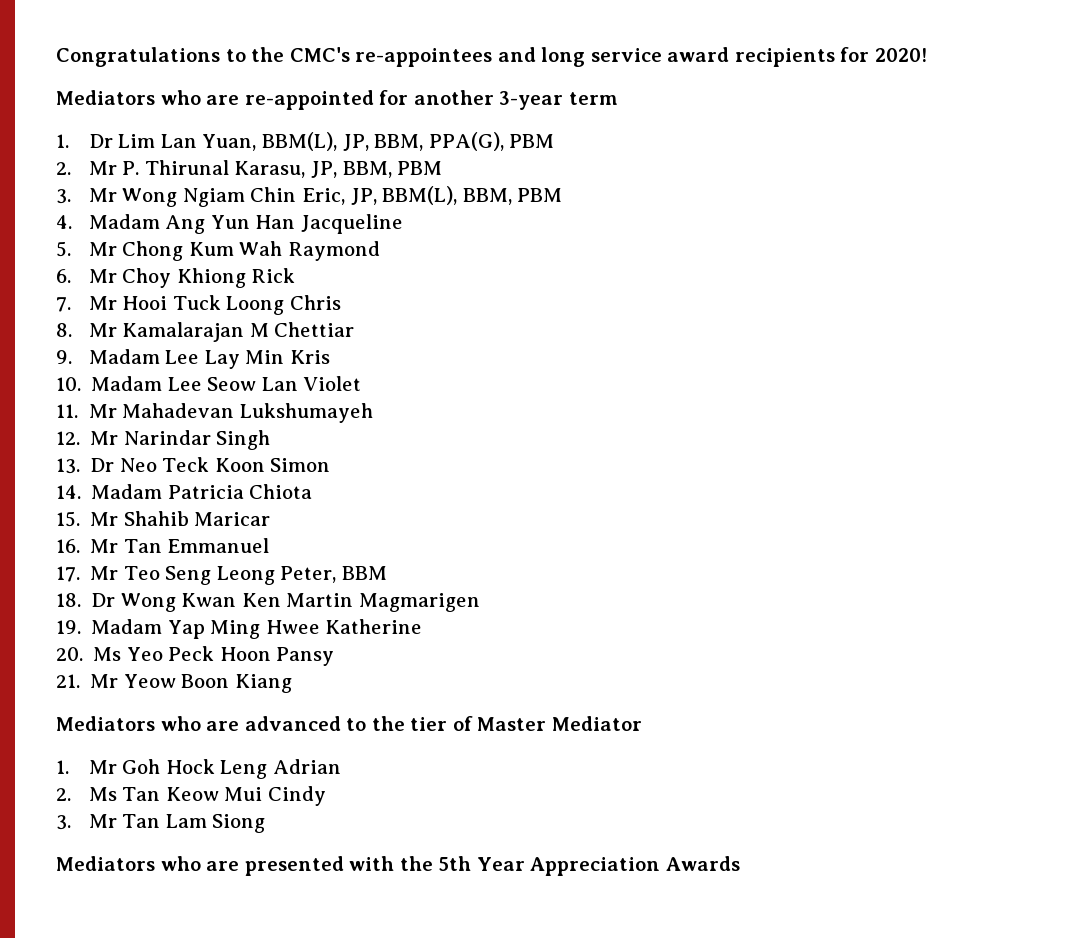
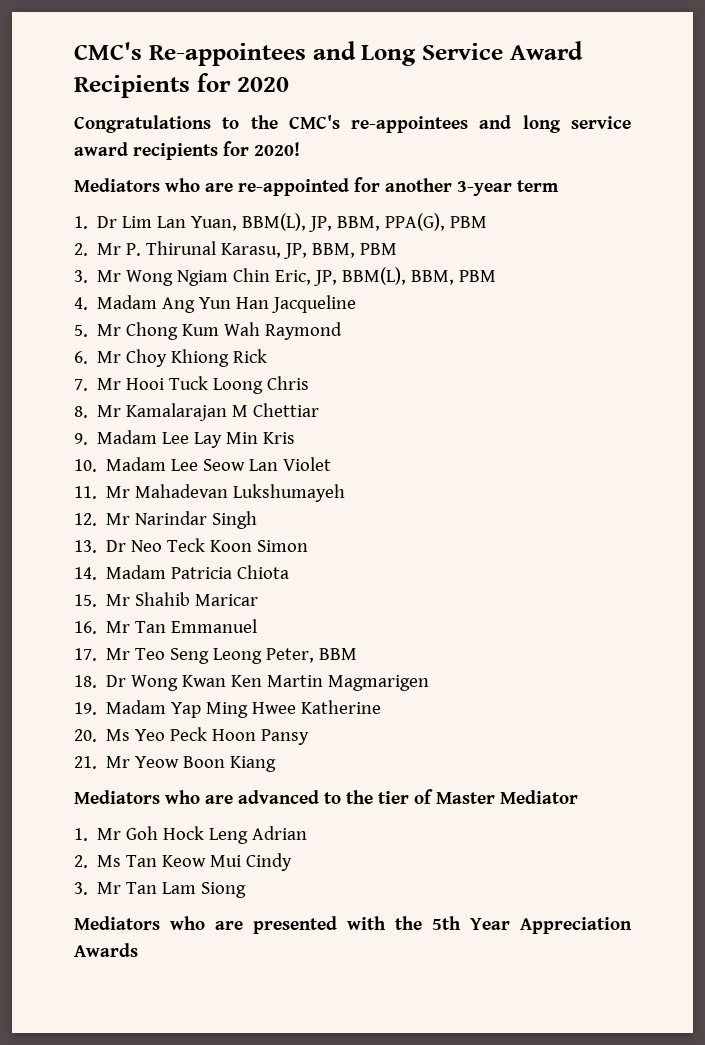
+ CMC's Re-appointees and Long Service Award Recipients for 2020

